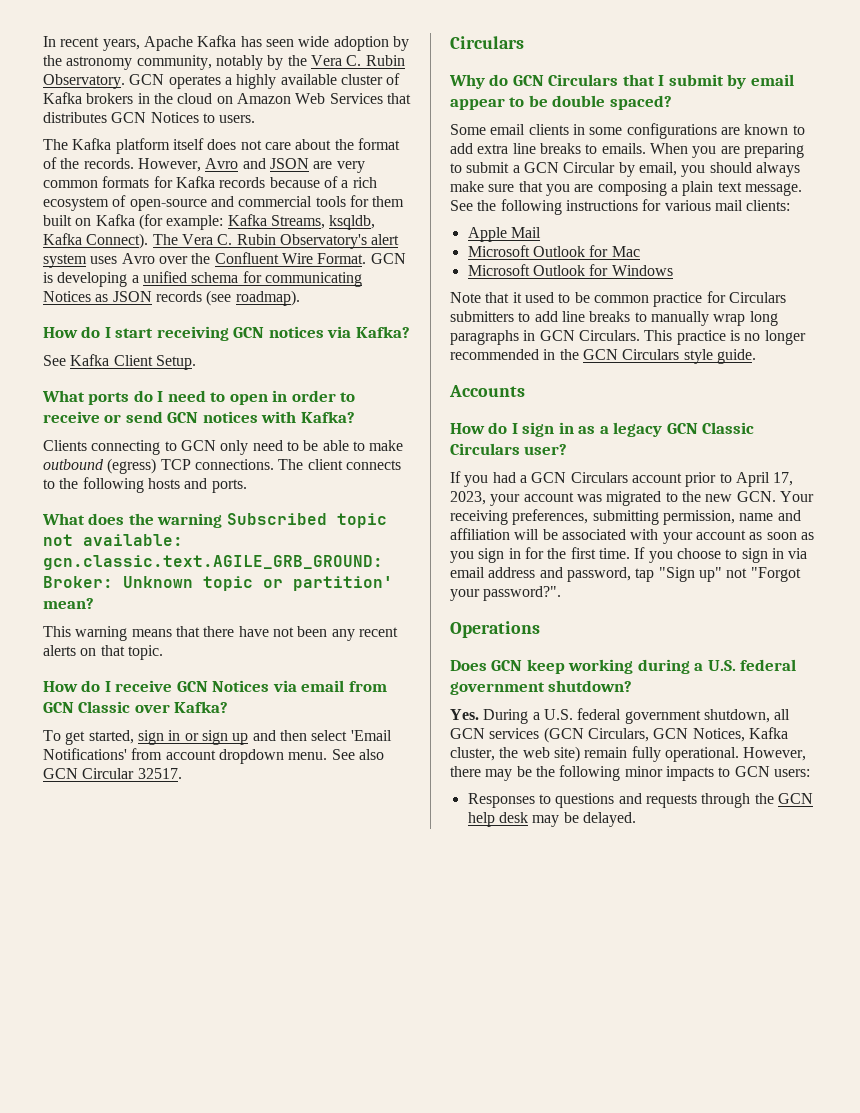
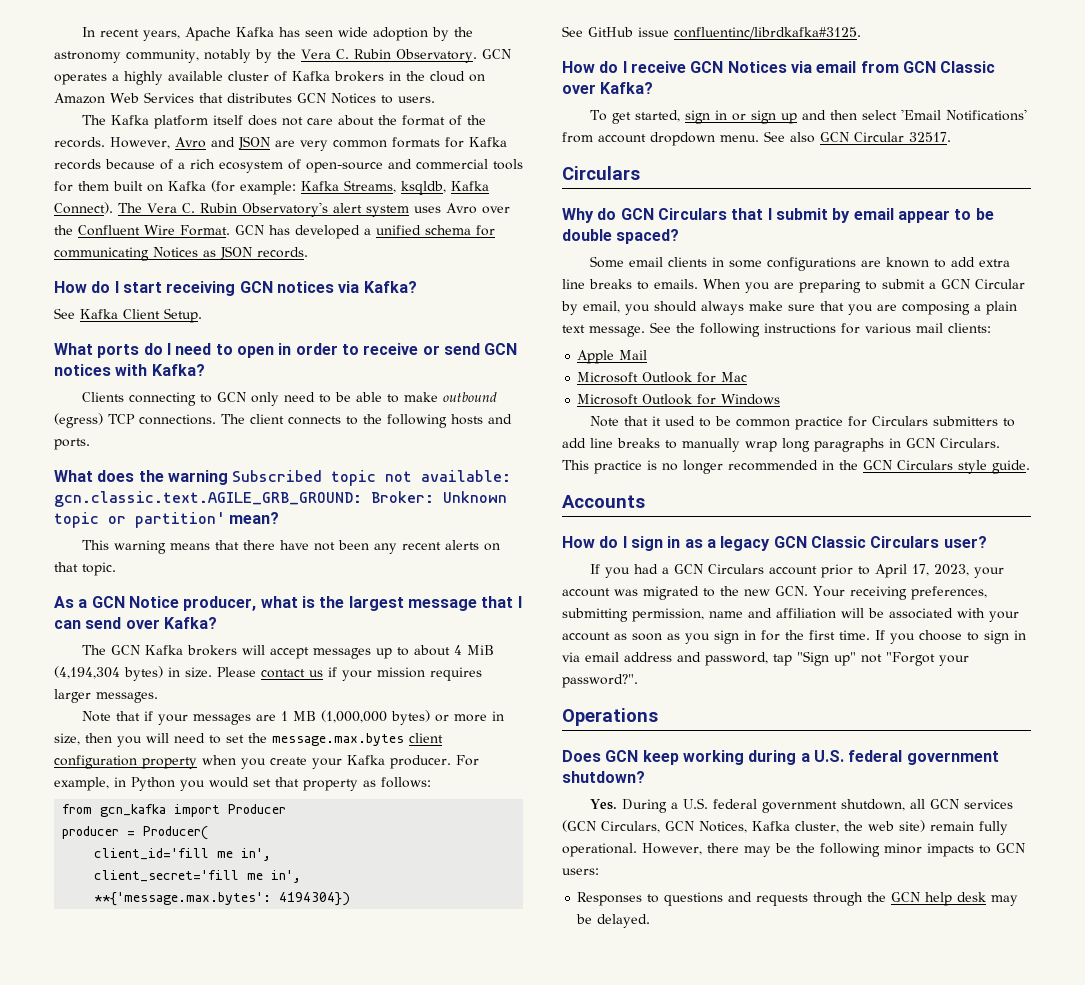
- GCN is developing a unified schema for communicating Notices as JSON records (see roadmap).
+ GCN has developed a unified schema for communicating Notices as JSON records.
+ As a GCN Notice producer, what is the largest message that I can send over Kafka?
+ The GCN Kafka brokers will accept messages up to about 4 MiB (4,194,304 bytes) in size. Please contact us if your mission requires larger messages.
+ Note that if your messages are 1 MB (1,000,000 bytes) or more in size, then you will need to set the message.max.bytes client configuration property when you create your Kafka producer. For example, in Python you would set that property as follows:
+ from gcn_kafka import Producer
+ producer = Producer(
+ client_id='fill me in',
+ client_secret='fill me in',
+ **{'message.max.bytes': 4194304})
+ See GitHub issue confluentinc/librdkafka#3125.

